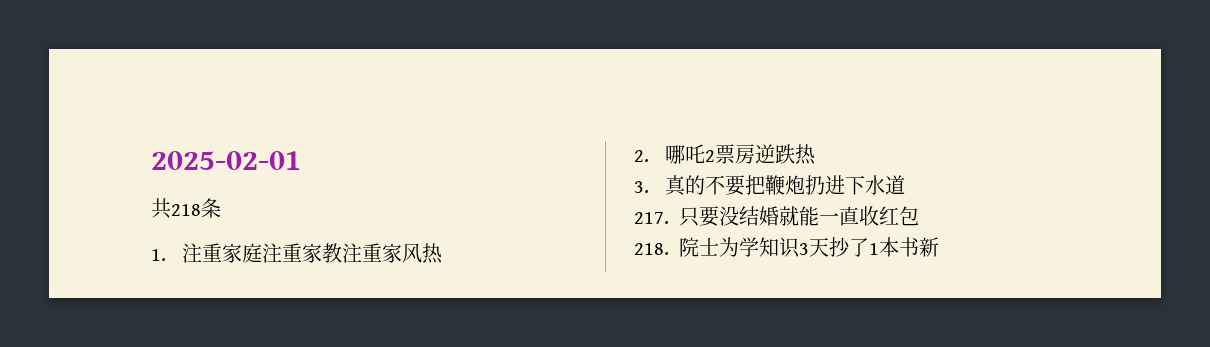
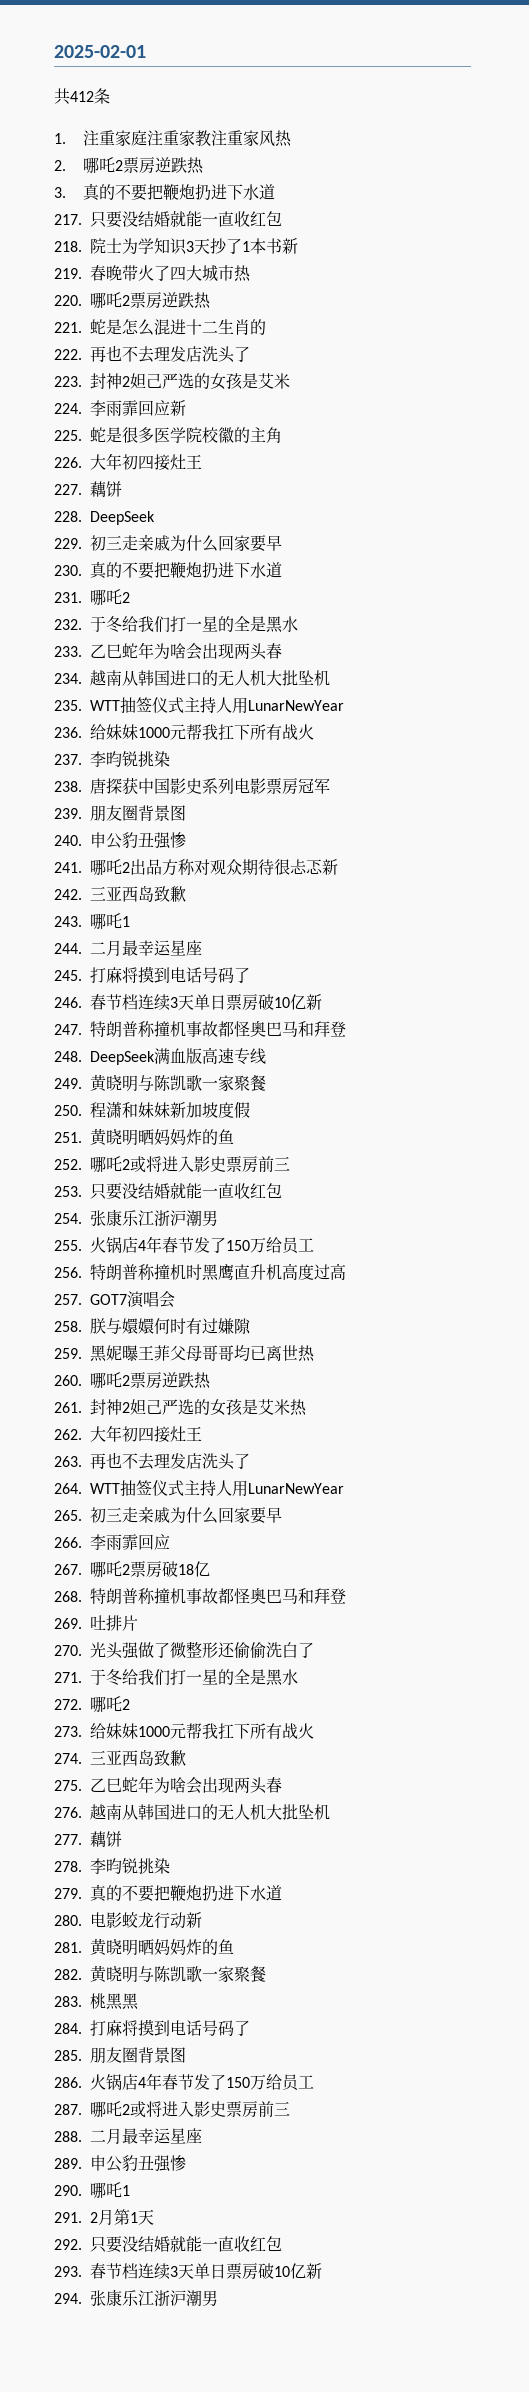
- 共218条
+ 共412条
+ 219.春晚带火了四大城市热
+ 220.哪吒2票房逆跌热
+ 221.蛇是怎么混进十二生肖的
+ 222.再也不去理发店洗头了
+ 223.封神2妲己严选的女孩是艾米
+ 224.李雨霏回应新
+ 225.蛇是很多医学院校徽的主角
+ 226.大年初四接灶王
+ 227.藕饼
+ 228. DeepSeek
+ 229.初三走亲戚为什么回家要早
+ 230.真的不要把鞭炮扔进下水道
+ 231.哪吒2
+ 232.于冬给我们打一星的全是黑水
+ 233.乙巳蛇年为啥会出现两头春
+ 234.越南从韩国进口的无人机大批坠机
+ 235. WTT抽签仪式主持人用LunarNewYear
+ 236.给妹妹1000元帮我扛下所有战火
+ 237.李昀锐挑染
+ 238.唐探获中国影史系列电影票房冠军
+ 239.朋友圈背景图
+ 240.申公豹丑强惨
+ 241.哪吒2出品方称对观众期待很忐忑新
+ 242.三亚西岛致歉
+ 243.哪吒1
+ 244.二月最幸运星座
+ 245.打麻将摸到电话号码了
+ 246.春节档连续3天单日票房破10亿新
+ 247.特朗普称撞机事故都怪奥巴马和拜登
+ 248. DeepSeek满血版高速专线
+ 249.黄晓明与陈凯歌一家聚餐
+ 250.程潇和妹妹新加坡度假
+ 251.黄晓明晒妈妈炸的鱼
+ 252.哪吒2或将进入影史票房前三
+ 253.只要没结婚就能一直收红包
+ 254.张康乐江浙沪潮男
+ 255.火锅店4年春节发了150万给员工
+ 256.特朗普称撞机时黑鹰直升机高度过高
+ 257. GOT7演唱会
+ 258.朕与嬛嬛何时有过嫌隙
+ 259.黑妮曝王菲父母哥哥均已离世热
+ 260.哪吒2票房逆跌热
+ 261.封神2妲己严选的女孩是艾米热
+ 262.大年初四接灶王
+ 263.再也不去理发店洗头了
+ 264. WTT抽签仪式主持人用LunarNewYear
+ 265.初三走亲戚为什么回家要早
+ 266.李雨霏回应
+ 267.哪吒2票房破18亿
+ 268.特朗普称撞机事故都怪奥巴马和拜登
+ 269.吐排片
+ 270.光头强做了微整形还偷偷洗白了
+ 271.于冬给我们打一星的全是黑水
+ 272.哪吒2
+ 273.给妹妹1000元帮我扛下所有战火
+ 274.三亚西岛致歉
+ 275.乙巳蛇年为啥会出现两头春
+ 276.越南从韩国进口的无人机大批坠机
+ 277.藕饼
+ 278.李昀锐挑染
+ 279.真的不要把鞭炮扔进下水道
+ 280.电影蛟龙行动新
+ 281.黄晓明晒妈妈炸的鱼
+ 282.黄晓明与陈凯歌一家聚餐
+ 283.桃黑黑
+ 284.打麻将摸到电话号码了
+ 285.朋友圈背景图
+ 286.火锅店4年春节发了150万给员工
+ 287.哪吒2或将进入影史票房前三
+ 288.二月最幸运星座
+ 289.申公豹丑强惨
+ 290.哪吒1
+ 291. 2月第1天
+ 292.只要没结婚就能一直收红包
+ 293.春节档连续3天单日票房破10亿新
+ 294.张康乐江浙沪潮男

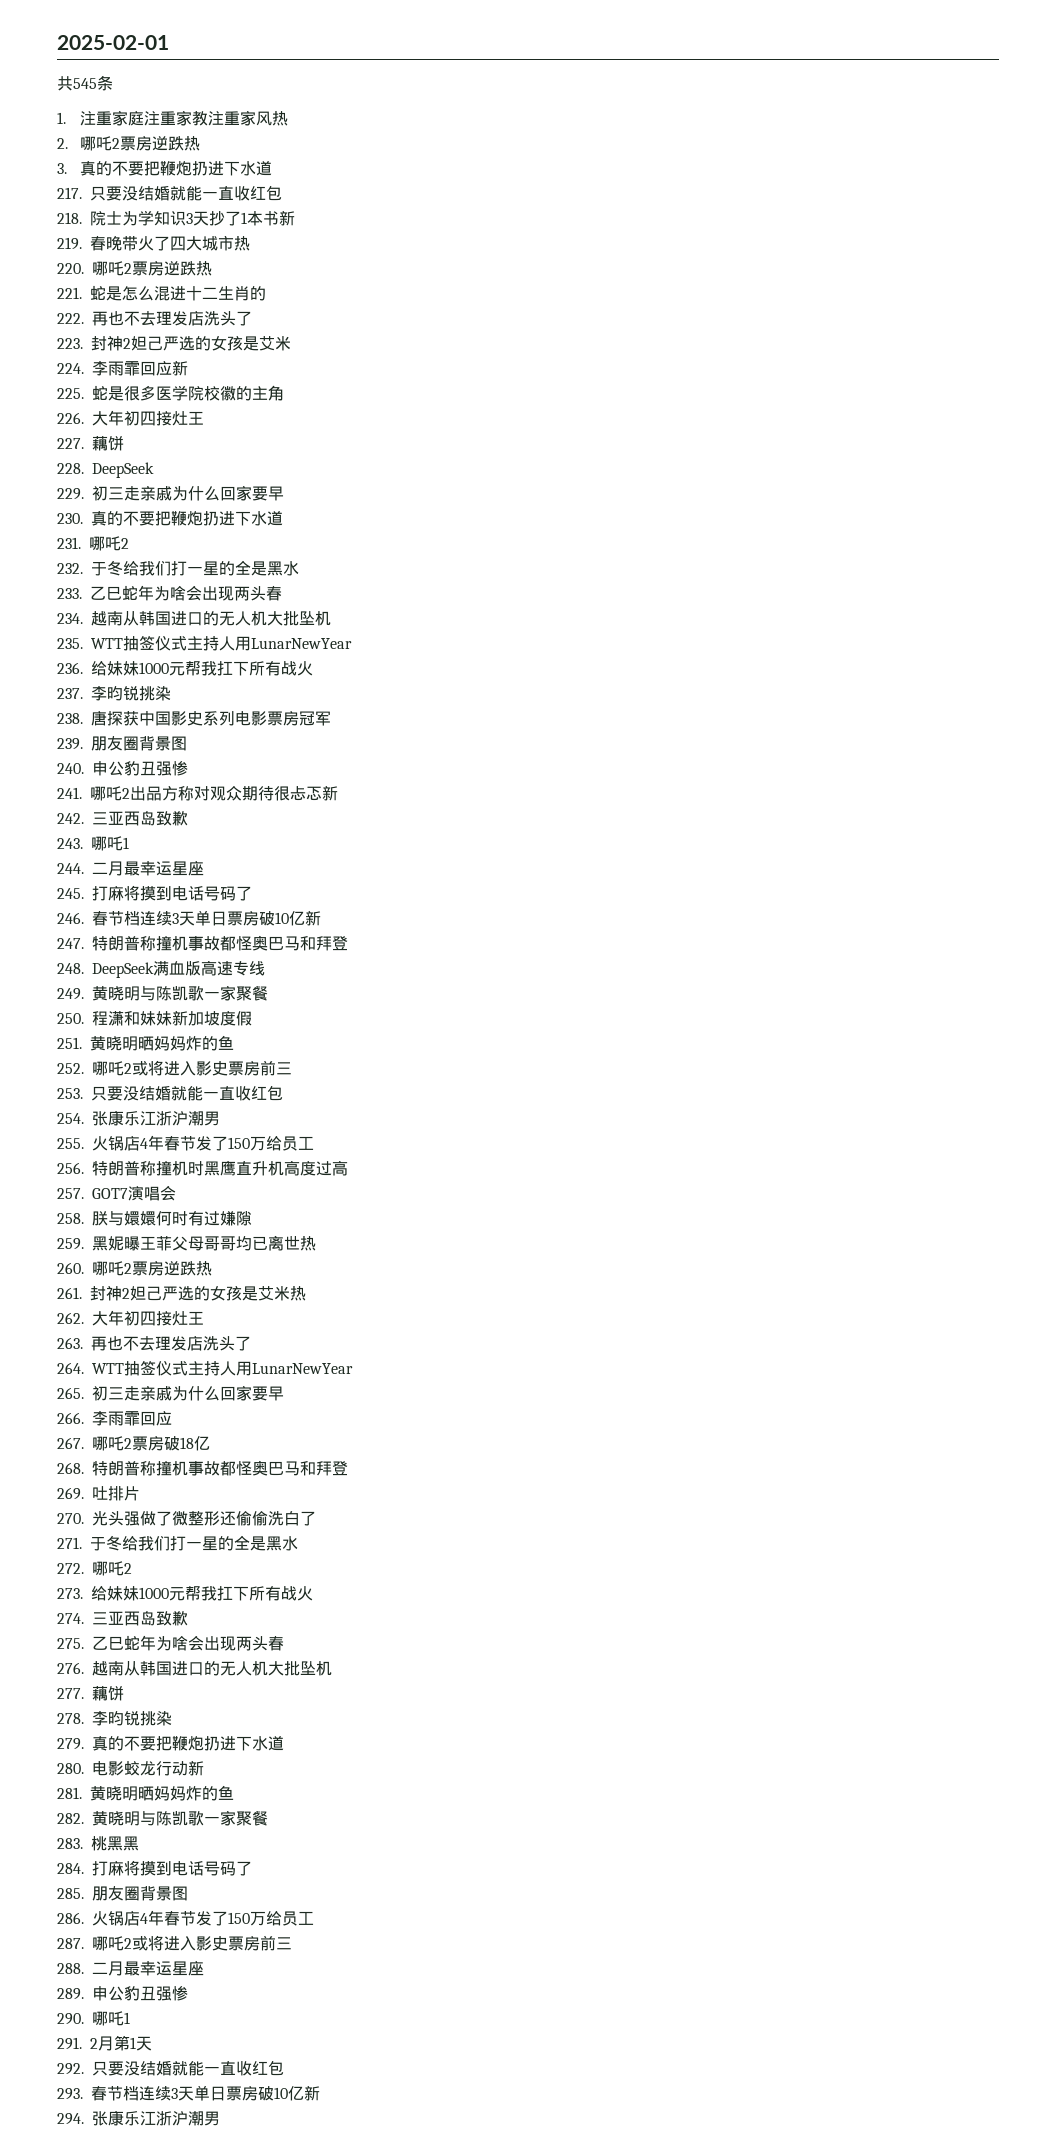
- 共412条
+ 共545条

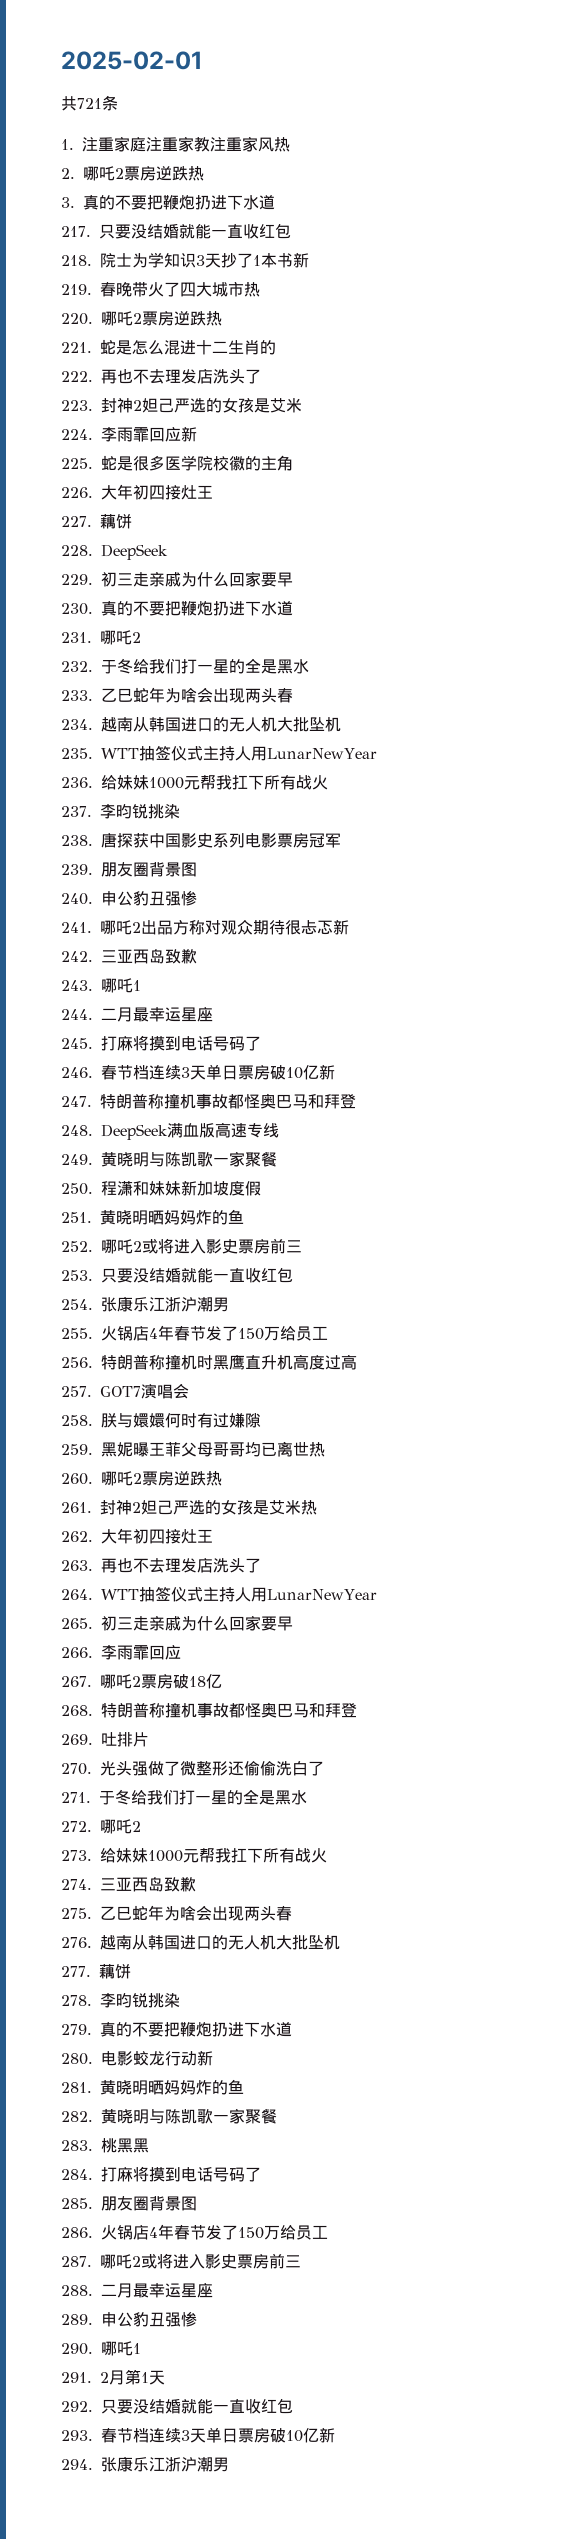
- 共545条
+ 共721条

